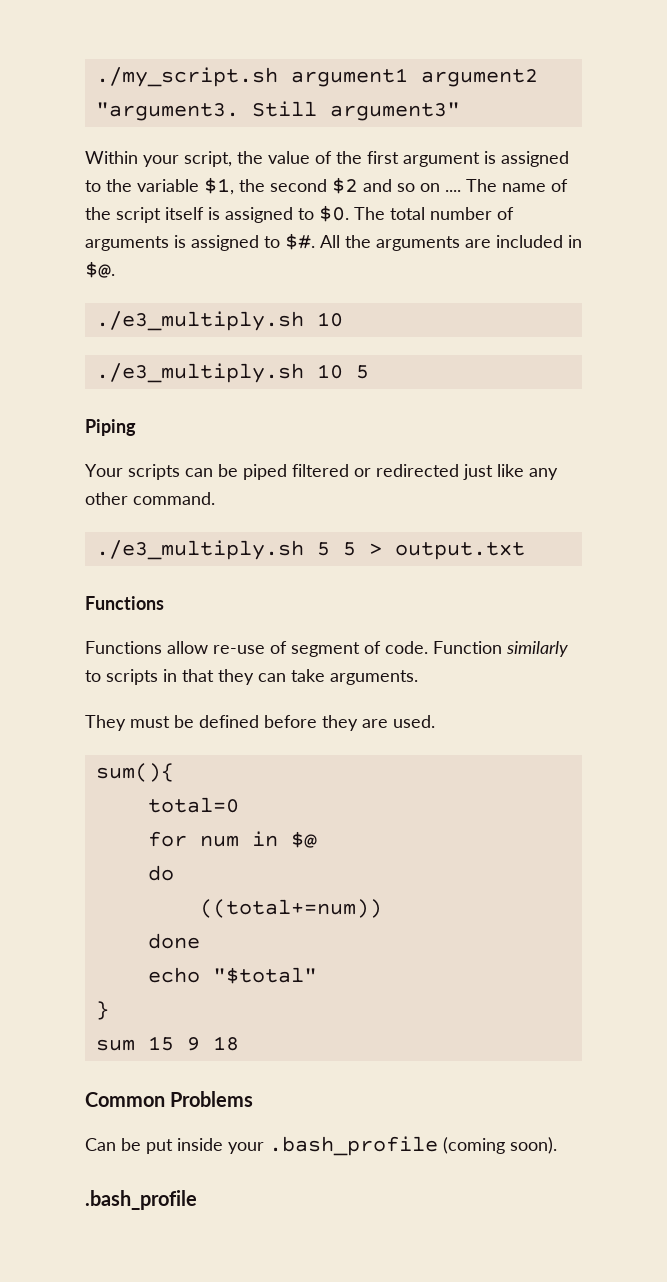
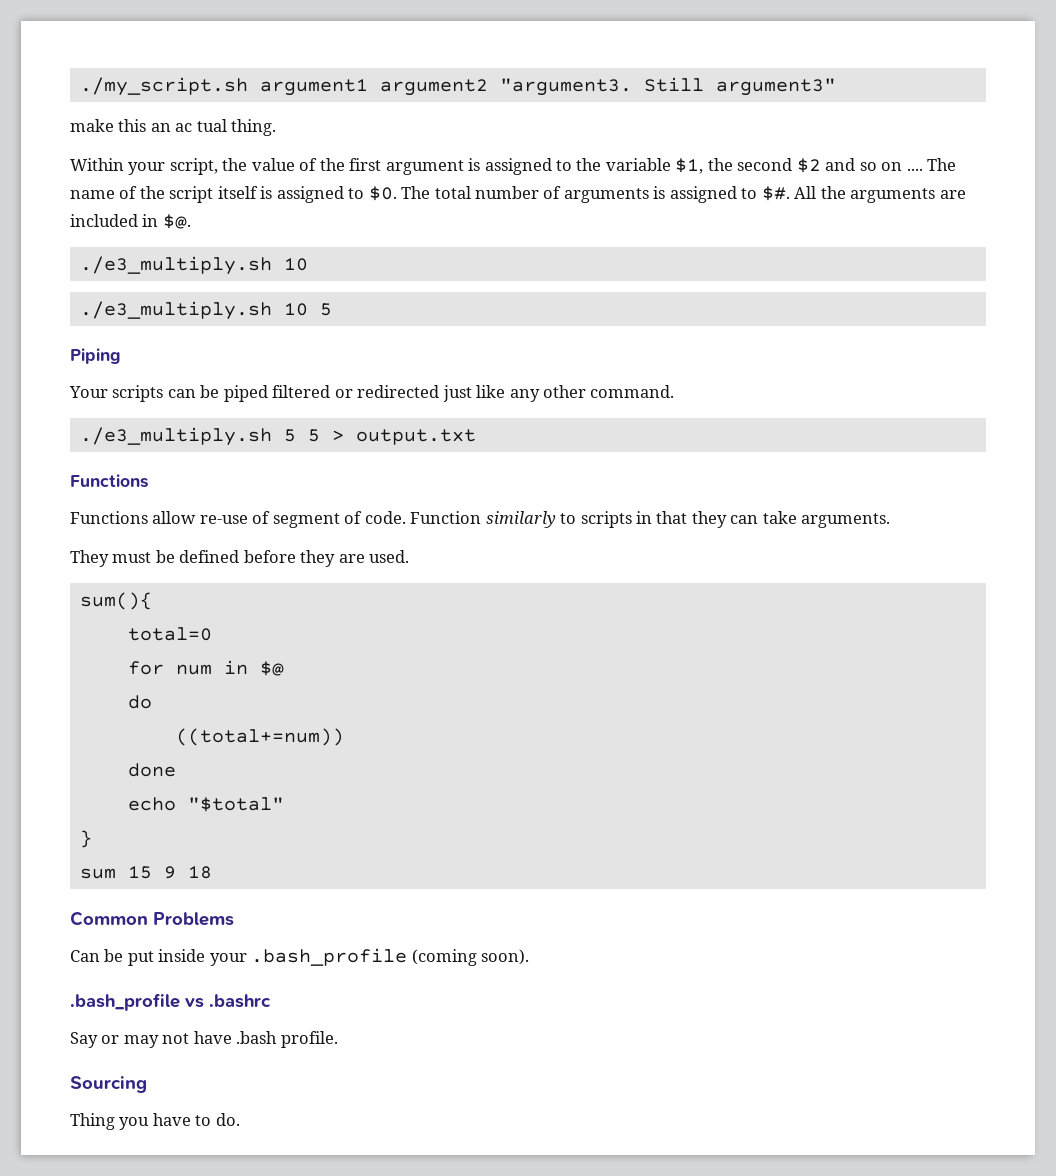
+ make this an ac tual thing.
  Can be put inside your .bash_profile (coming soon).
- .bash_profile
+ .bash_profile vs .bashrc
+ Say or may not have .bash profile.
+ Sourcing
+ Thing you have to do.

